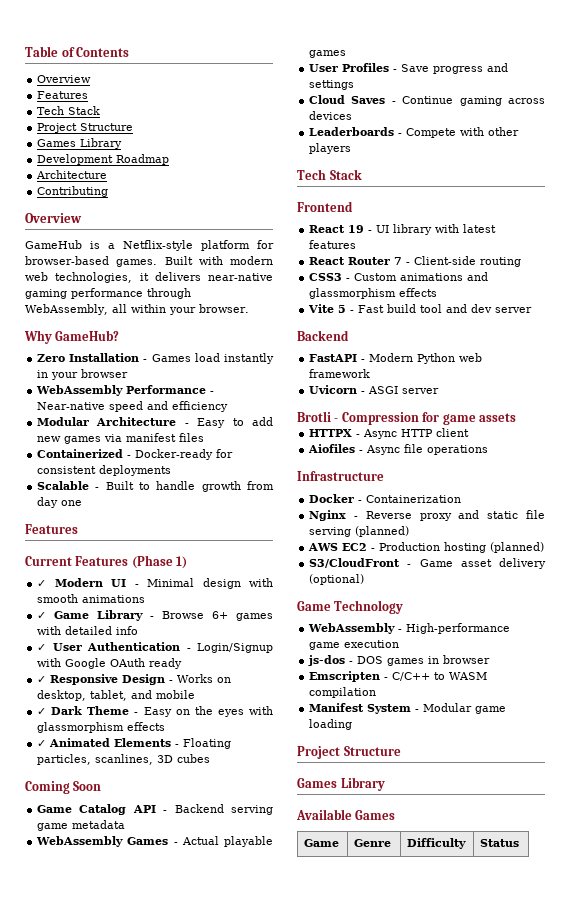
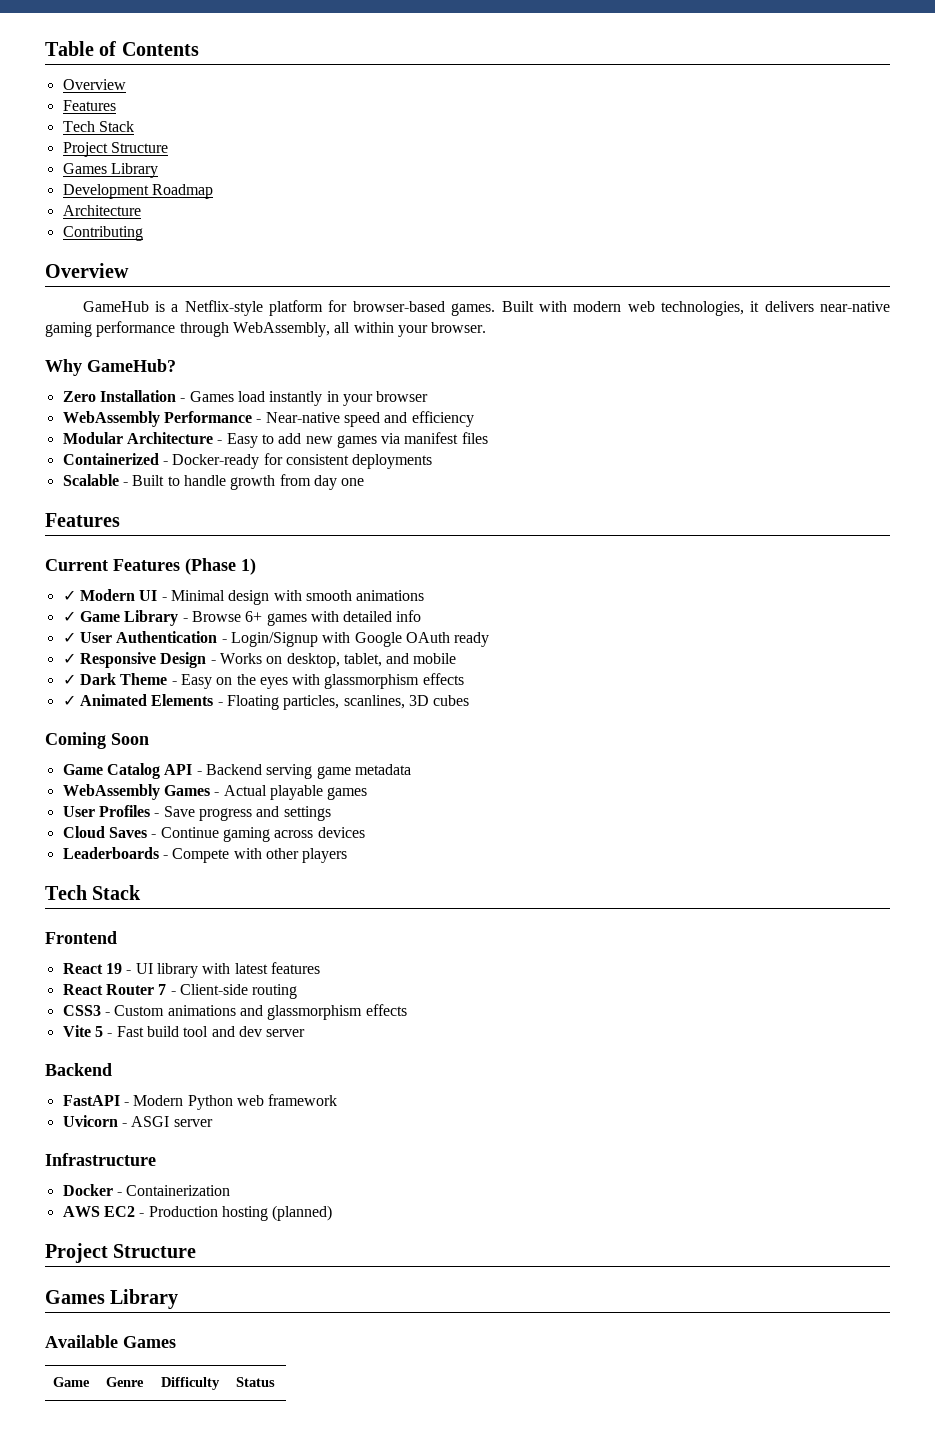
- Brotli - Compression for game assets
- HTTPX - Async HTTP client
- Aiofiles - Async file operations
  Infrastructure
  Docker - Containerization
- Nginx - Reverse proxy and static file serving (planned)
- S3/CloudFront - Game asset delivery (optional)
- Game Technology
- WebAssembly - High-performance game execution
- js-dos - DOS games in browser
- Emscripten - C/C++ to WASM compilation
- Manifest System - Modular game loading

